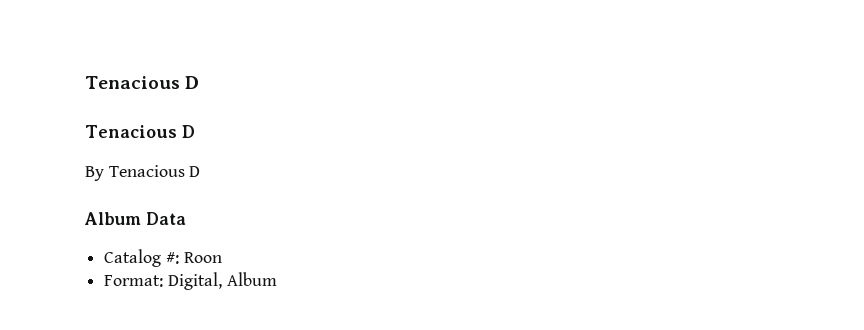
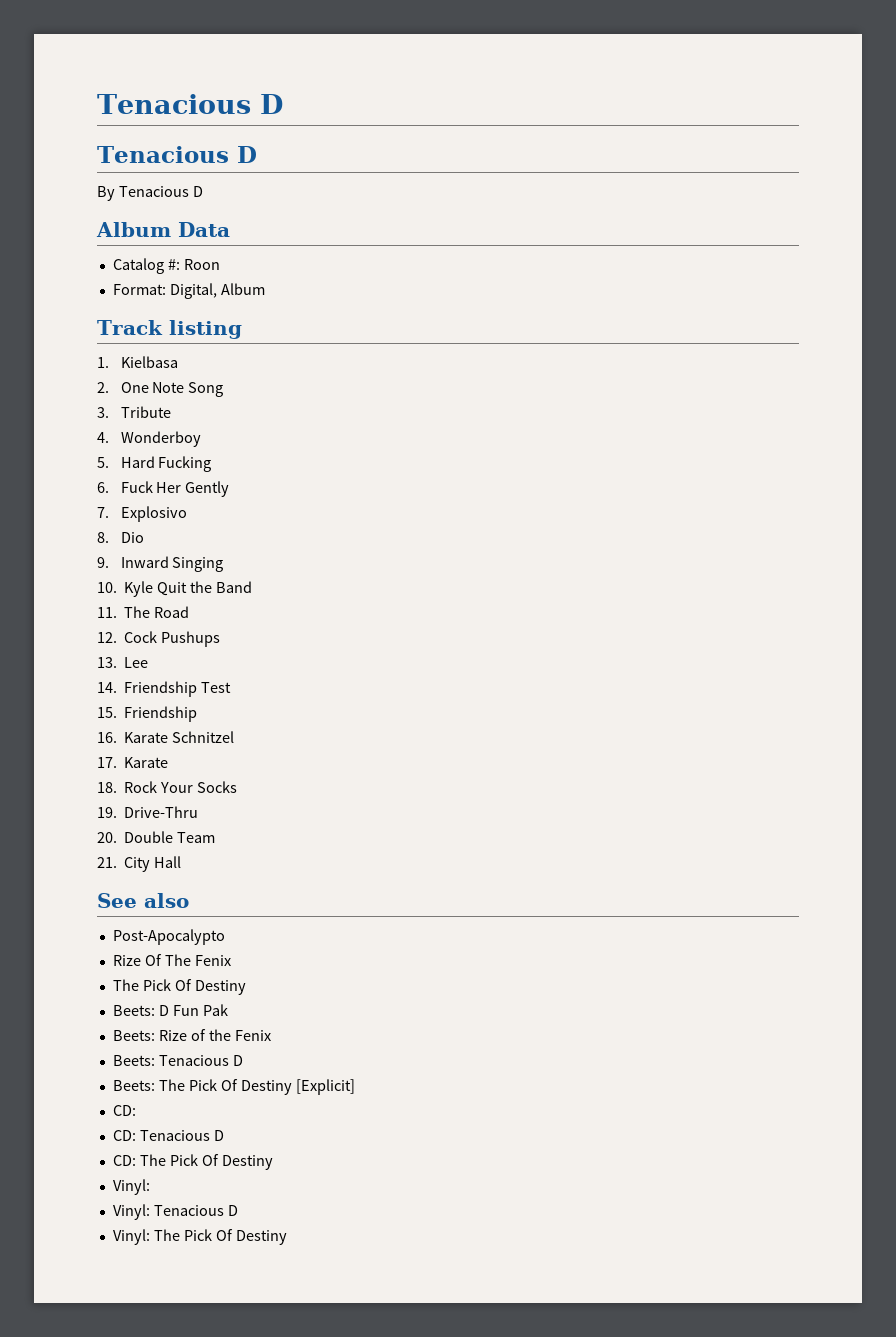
+ Track listing
+ 1. Kielbasa
+ 2. One Note Song
+ 3. Tribute
+ 4. Wonderboy
+ 5. Hard Fucking
+ 6. Fuck Her Gently
+ 7. Explosivo
+ 8. Dio
+ 9. Inward Singing
+ 10. Kyle Quit the Band
+ 11. The Road
+ 12. Cock Pushups
+ 13. Lee
+ 14. Friendship Test
+ 15. Friendship
+ 16. Karate Schnitzel
+ 17. Karate
+ 18. Rock Your Socks
+ 19. Drive-Thru
+ 20. Double Team
+ 21. City Hall
+ See also
+ Post-Apocalypto
+ Rize Of The Fenix
+ The Pick Of Destiny
+ Beets: D Fun Pak
+ Beets: Rize of the Fenix
+ Beets: Tenacious D
+ Beets: The Pick Of Destiny [Explicit]
+ CD:
+ CD: Tenacious D
+ CD: The Pick Of Destiny
+ Vinyl:
+ Vinyl: Tenacious D
+ Vinyl: The Pick Of Destiny

